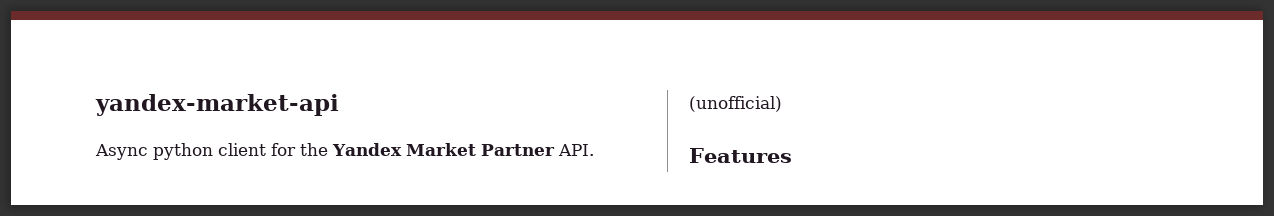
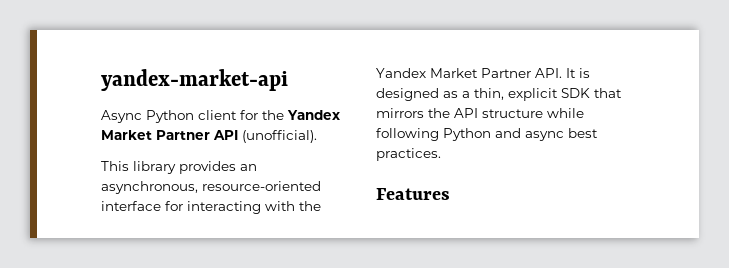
- Async python client for the Yandex Market Partner API. (unofficial)
+ Async Python client for the Yandex Market Partner API (unofficial).
+ This library provides an asynchronous, resource-oriented interface for interacting with the Yandex Market Partner API. It is designed as a thin, explicit SDK that mirrors the API structure while following Python and async best practices.

